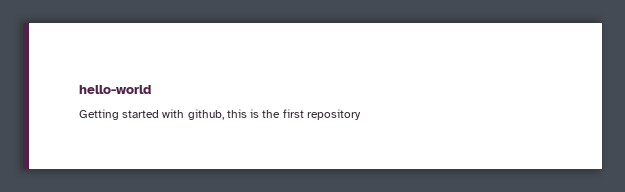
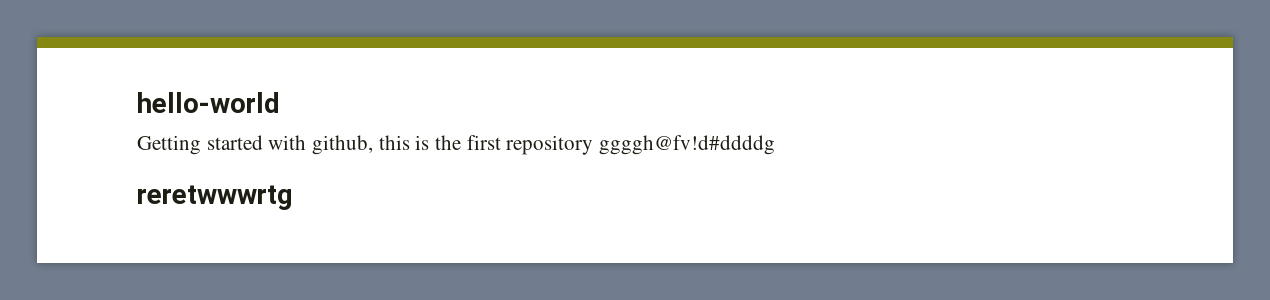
- Getting started with github, this is the first repository
+ Getting started with github, this is the first repository ggggh@fv!d#ddddg
+ reretwwwrtg

